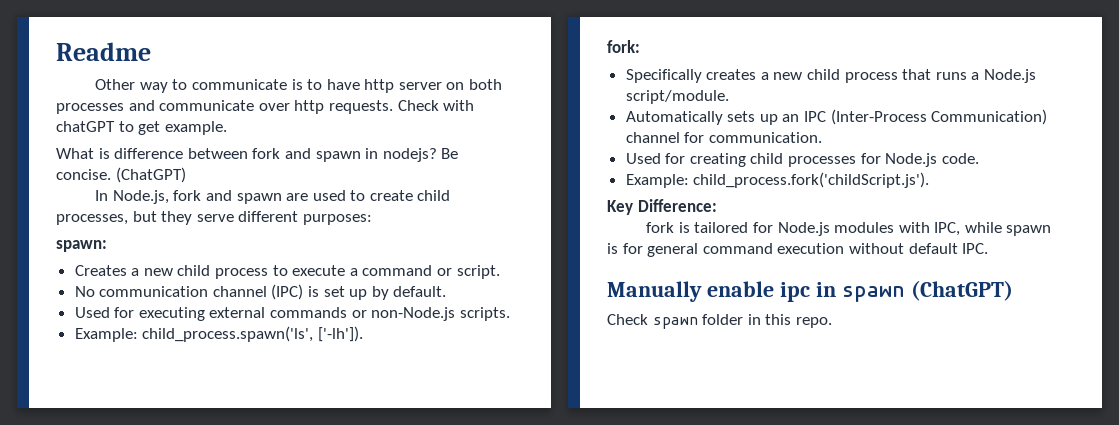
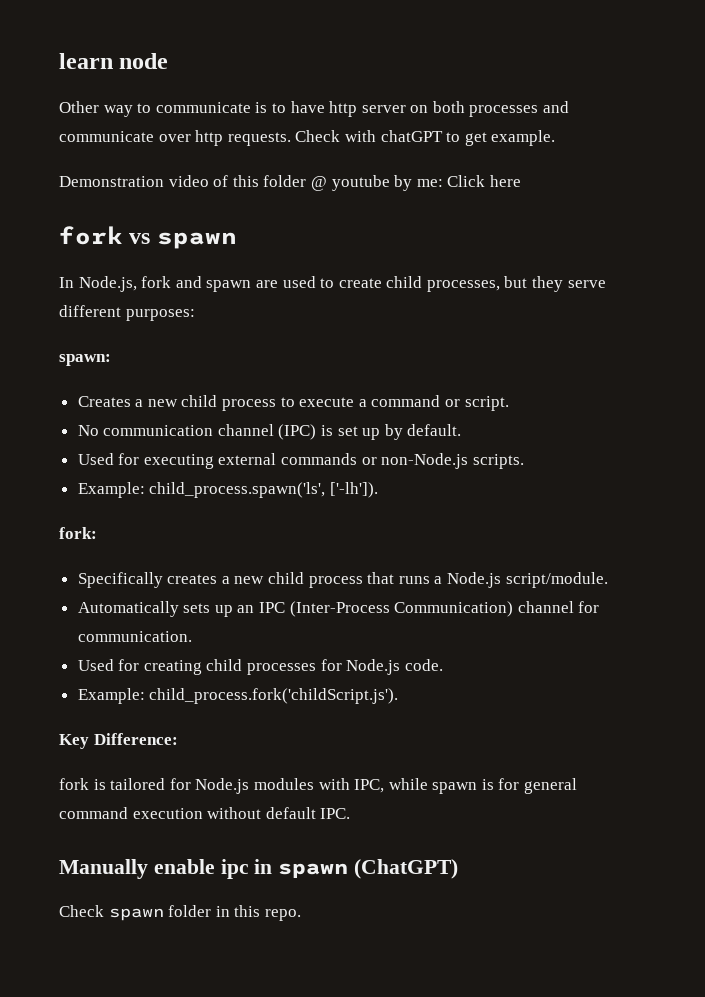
- Readme
+ learn node
- What is difference between fork and spawn in nodejs? Be concise. (ChatGPT)
+ Demonstration video of this folder @ youtube by me: Click here
+ fork vs spawn

